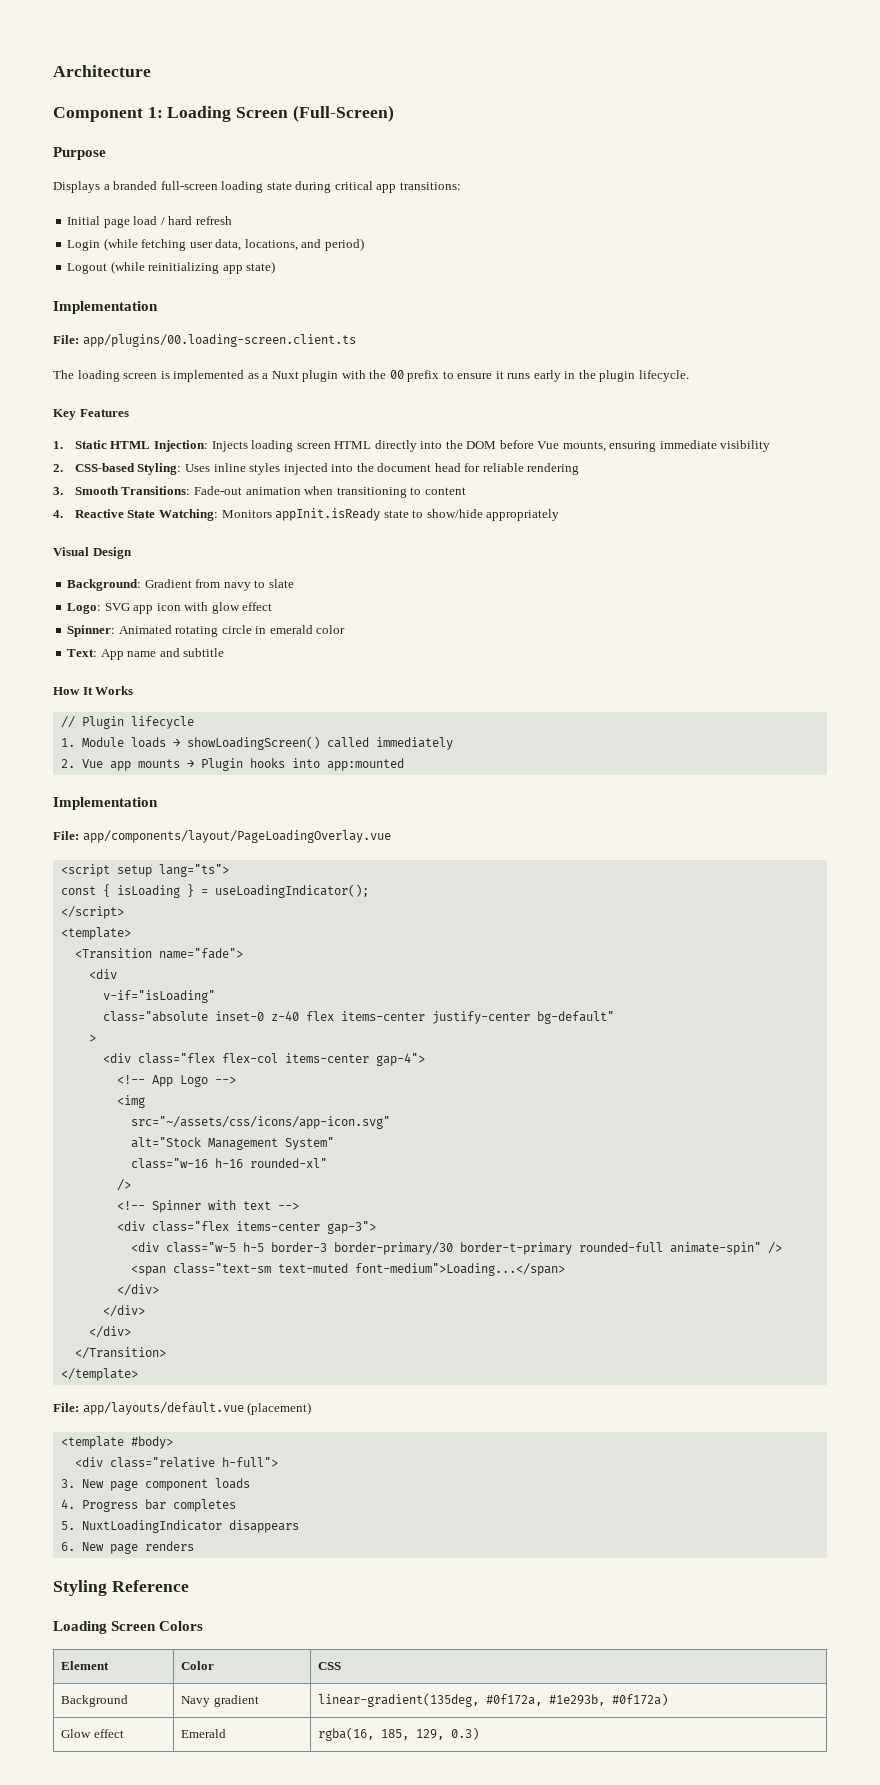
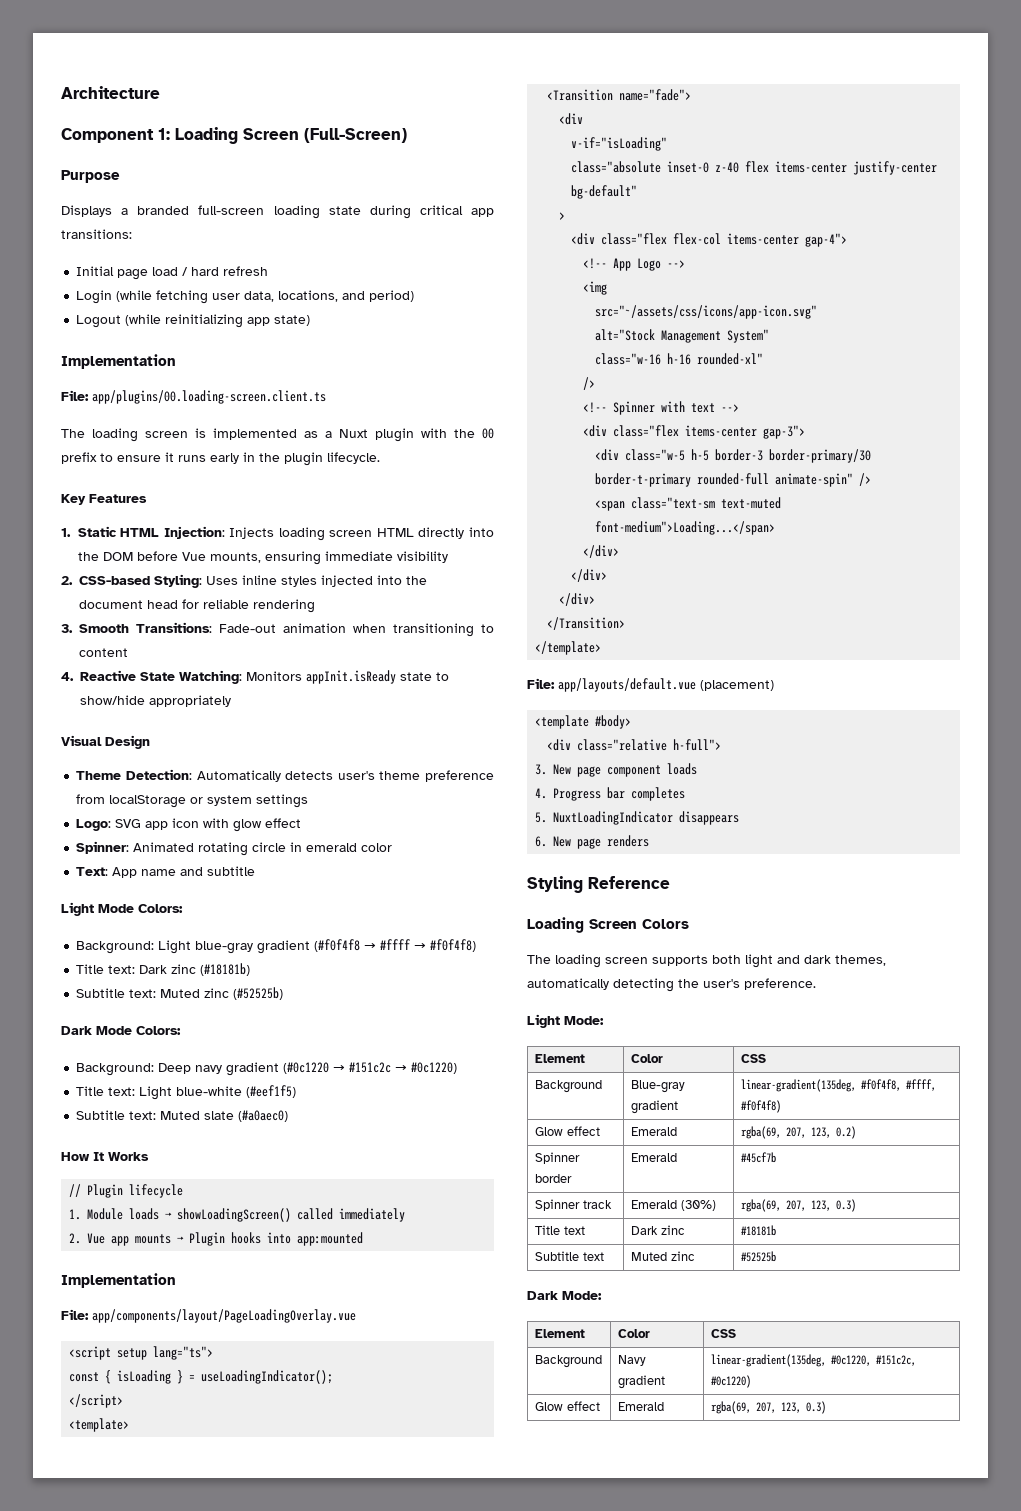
- Background: Gradient from navy to slate
+ Theme Detection: Automatically detects user's theme preference from localStorage or system settings
+ Light Mode Colors:
+ Background: Light blue-gray gradient (#f0f4f8 → #ffff → #f0f4f8)
+ Title text: Dark zinc (#18181b)
+ Subtitle text: Muted zinc (#52525b)
+ Dark Mode Colors:
+ Background: Deep navy gradient (#0c1220 → #151c2c → #0c1220)
+ Title text: Light blue-white (#eef1f5)
+ Subtitle text: Muted slate (#a0aec0)
+ The loading screen supports both light and dark themes, automatically detecting the user's preference.
+ Light Mode:
+ Element | Color | CSS
+ Background | Blue-gray gradient | linear-gradient(135deg, #f0f4f8, #ffff, #f0f4f8)
+ Glow effect | Emerald | rgba(69, 207, 123, 0.2)
+ Spinner border | Emerald | #45cf7b
+ Spinner track | Emerald (30%) | rgba(69, 207, 123, 0.3)
+ Title text | Dark zinc | #18181b
+ Subtitle text | Muted zinc | #52525b
+ Dark Mode:
- Background | Navy gradient | linear-gradient(135deg, #0f172a, #1e293b, #0f172a)
- Glow effect | Emerald | rgba(16, 185, 129, 0.3)
+ Background | Navy gradient | linear-gradient(135deg, #0c1220, #151c2c, #0c1220)
+ Glow effect | Emerald | rgba(69, 207, 123, 0.3)

